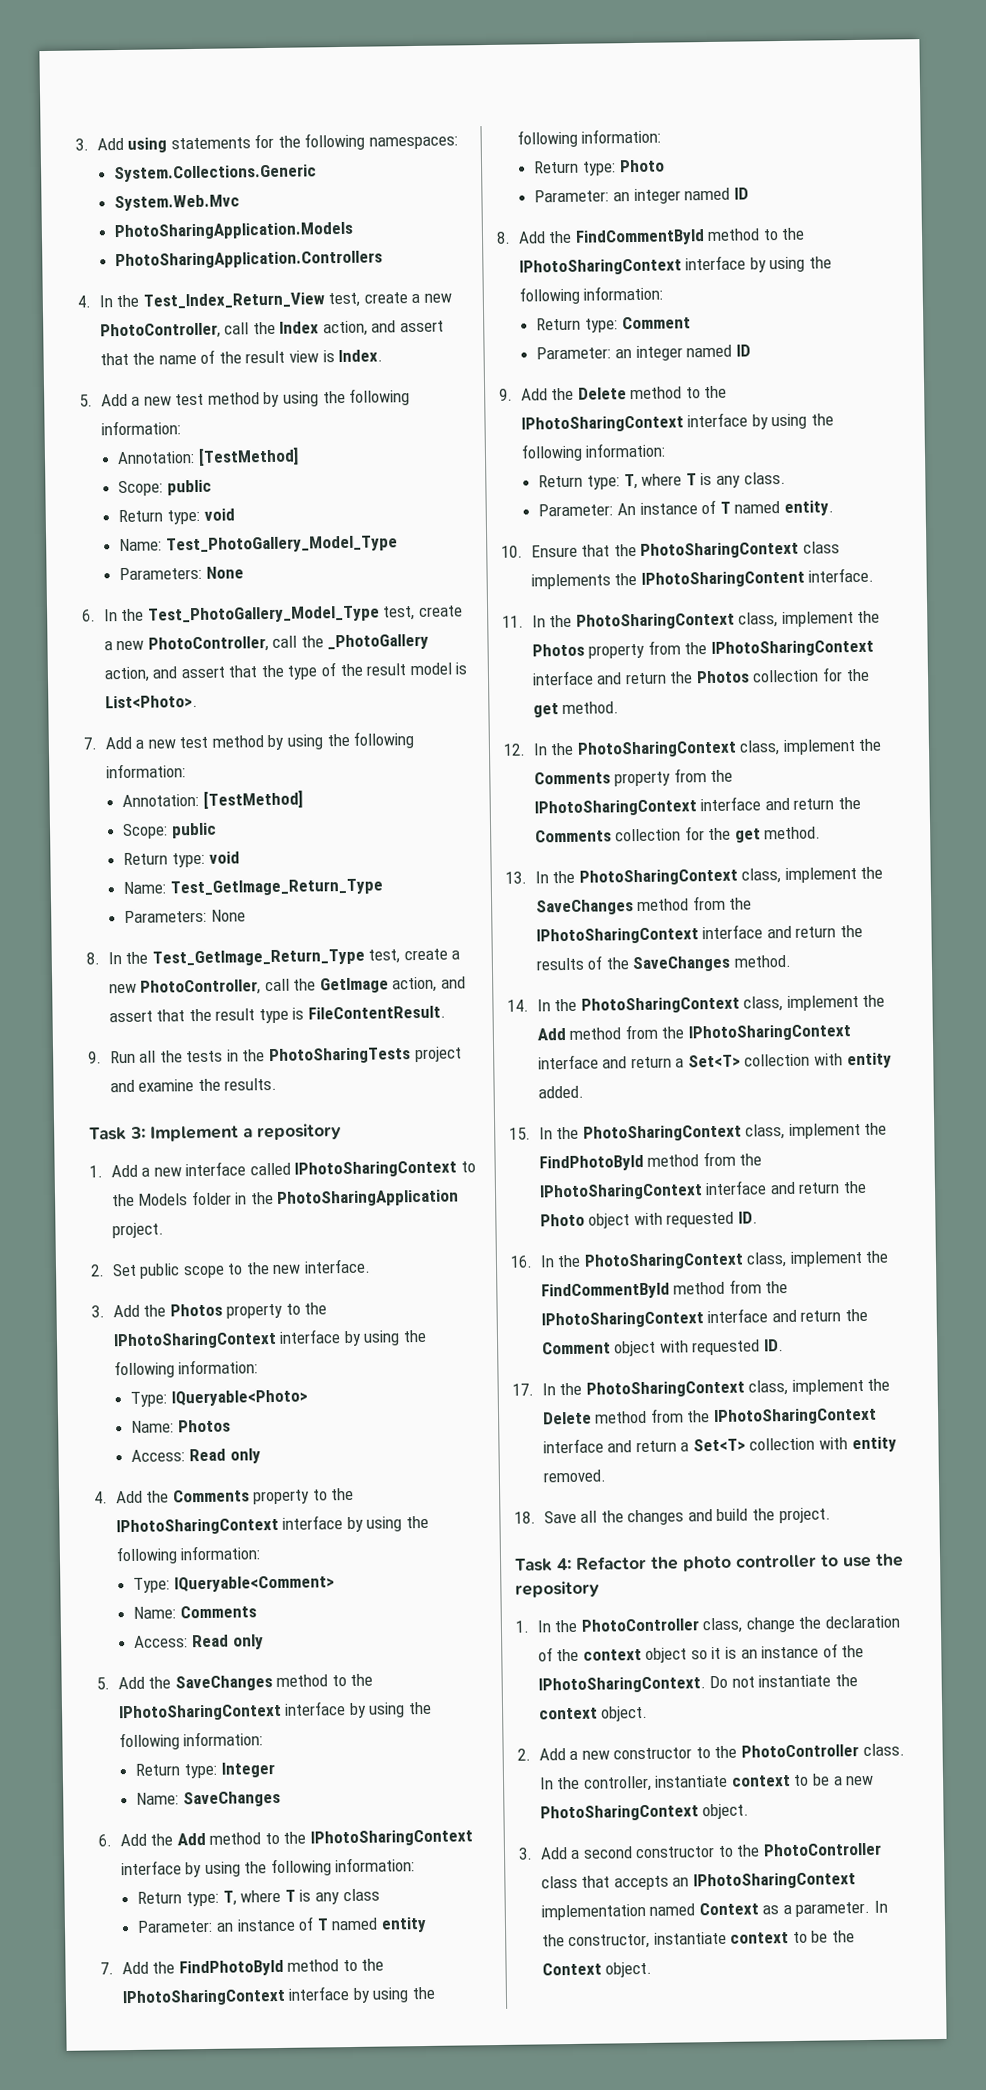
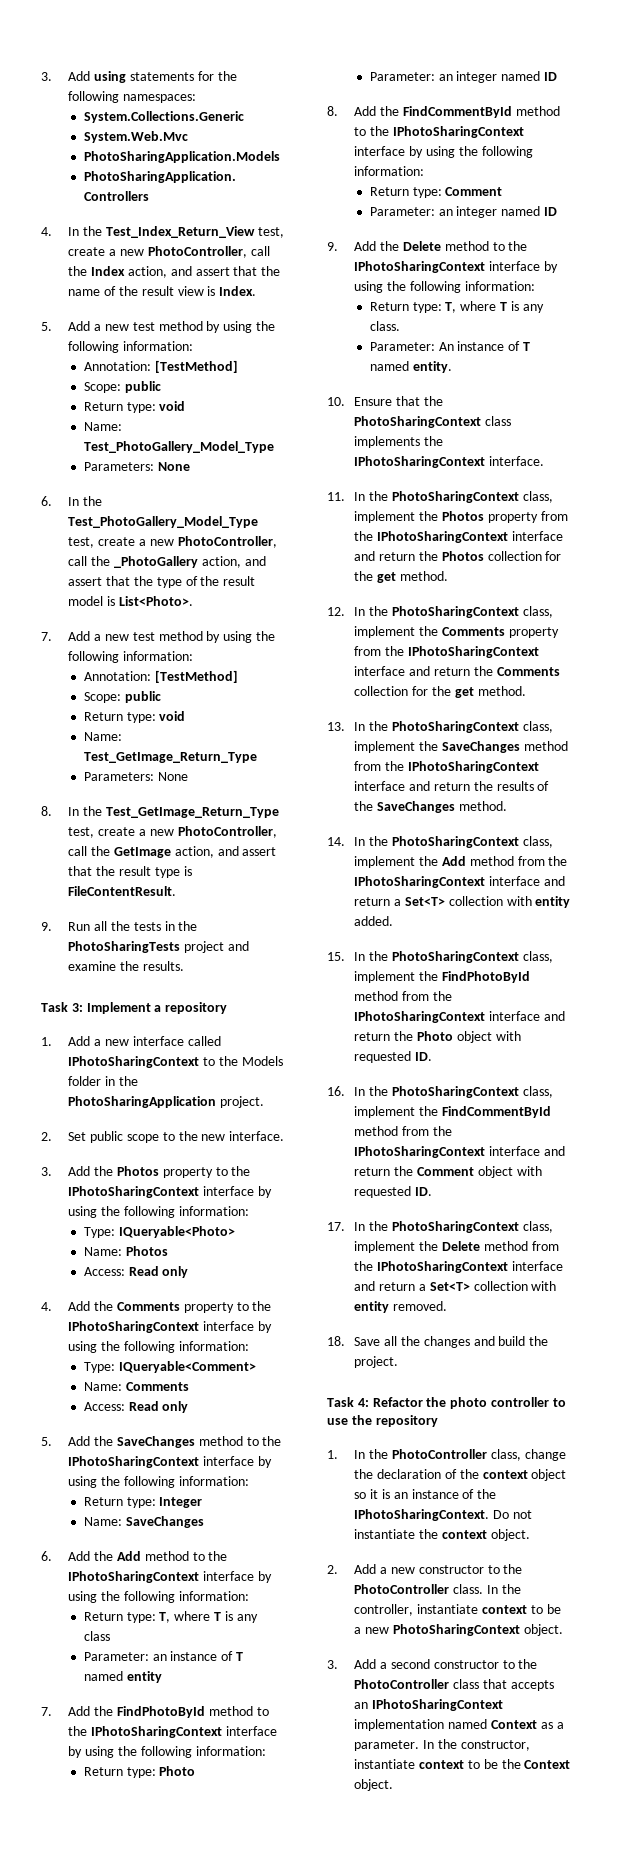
- 10. Ensure that the PhotoSharingContext class implements the IPhotoSharingContent interface.
+ 10. Ensure that the PhotoSharingContext class implements the IPhotoSharingContext interface.

